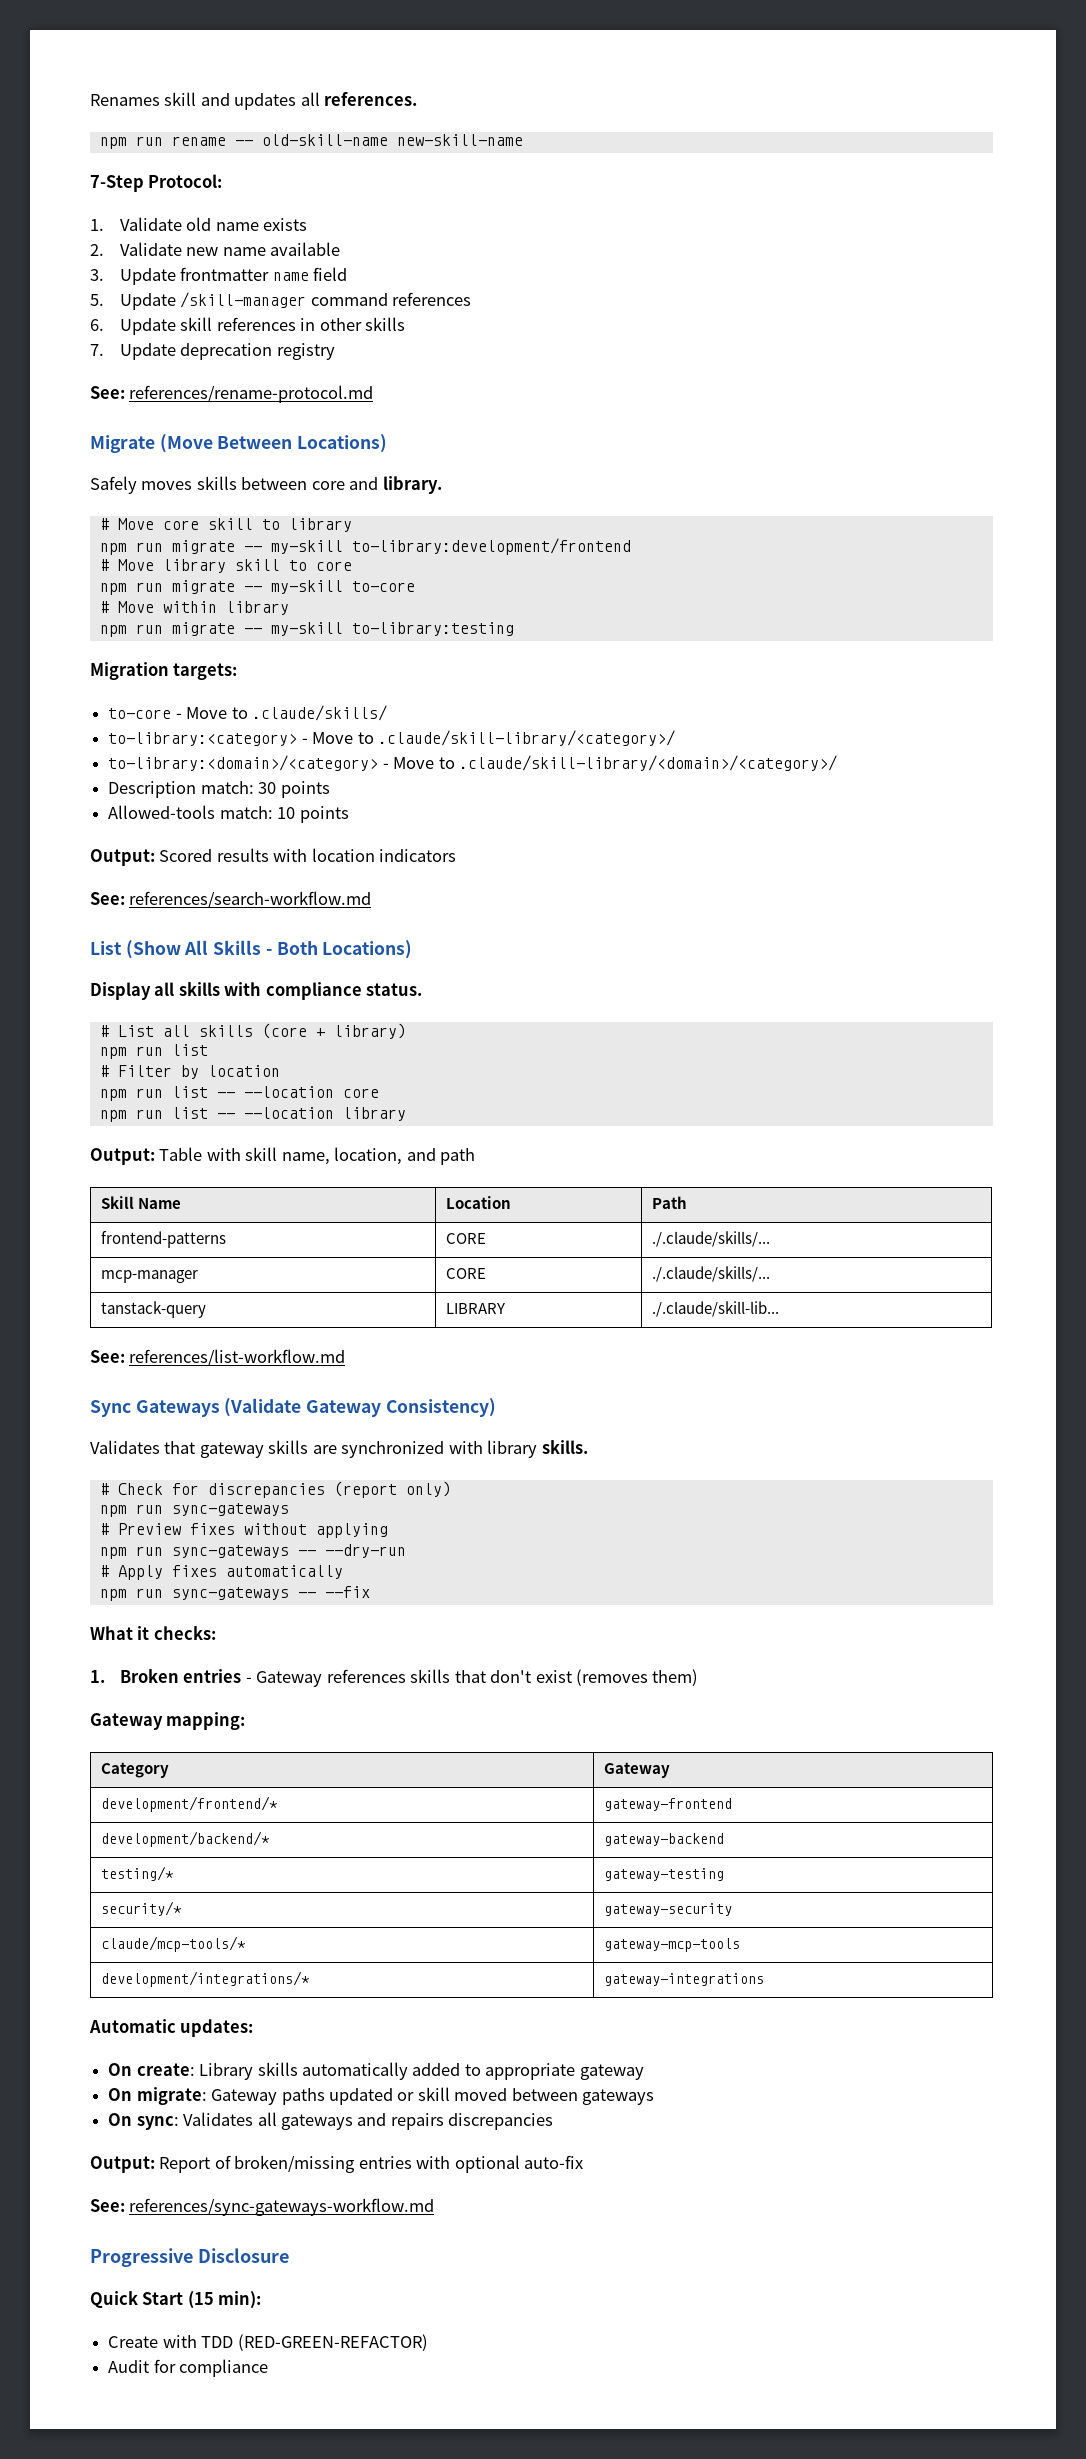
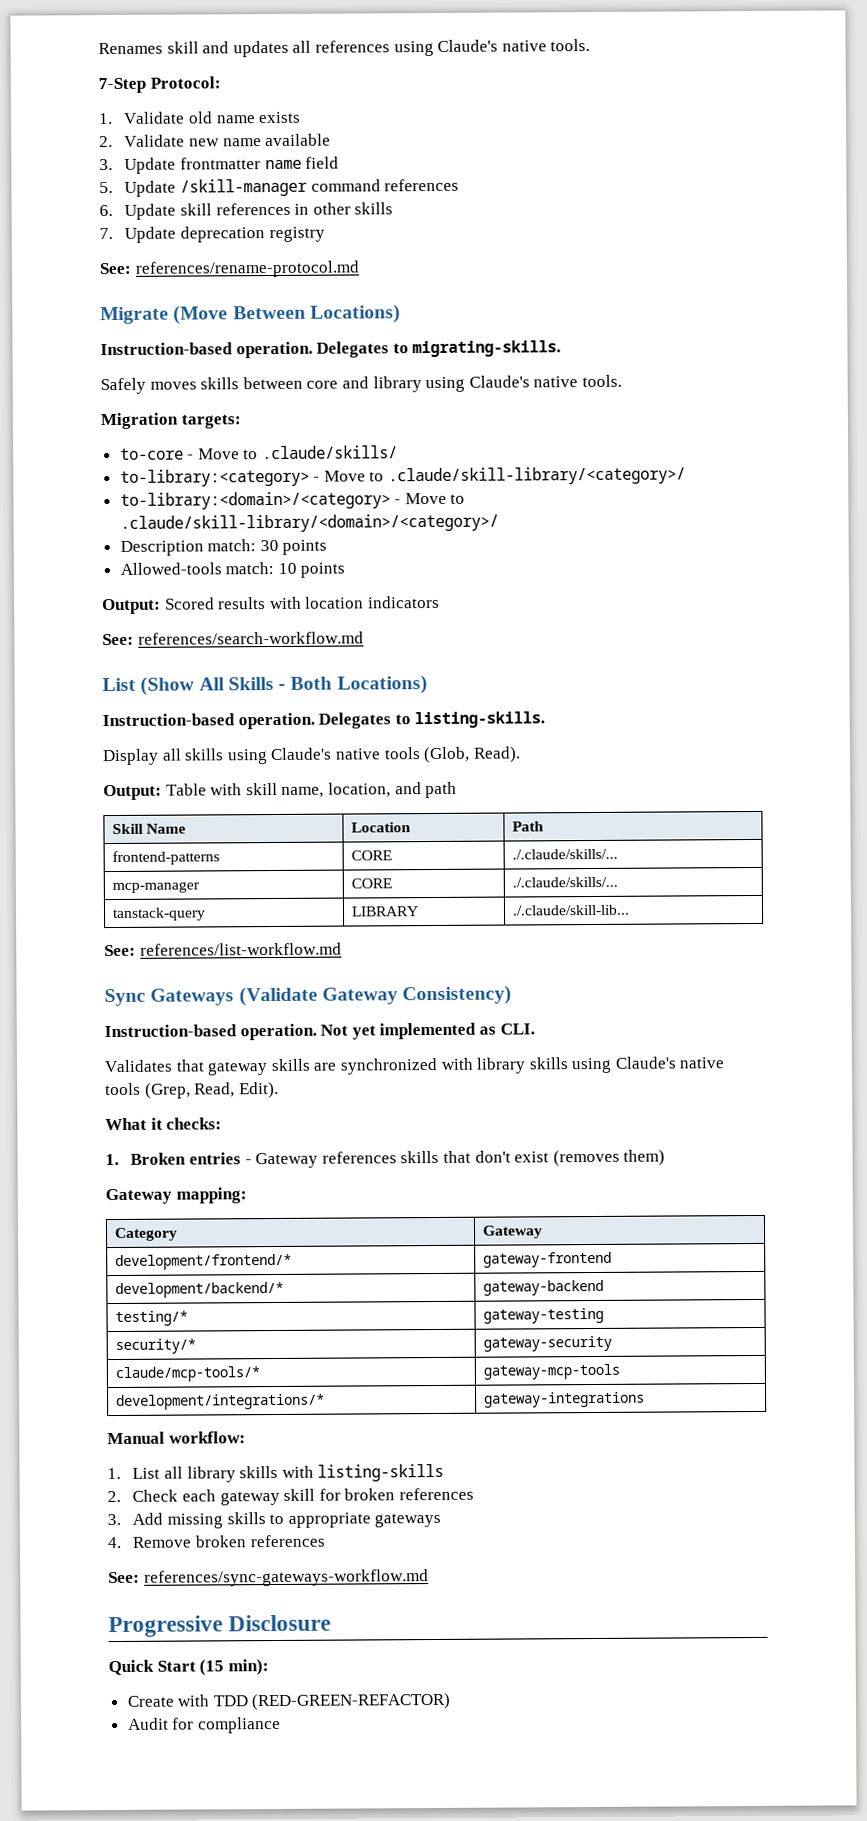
- Renames skill and updates all references.
- npm run rename -- old-skill-name new-skill-name
+ Renames skill and updates all references using Claude's native tools.
+ Instruction-based operation. Delegates to migrating-skills.
- Safely moves skills between core and library.
- # Move core skill to library
- npm run migrate -- my-skill to-library:development/frontend
- # Move library skill to core
- npm run migrate -- my-skill to-core
- # Move within library
- npm run migrate -- my-skill to-library:testing
+ Safely moves skills between core and library using Claude's native tools.
- Display all skills with compliance status.
- # List all skills (core + library)
- npm run list
- # Filter by location
- npm run list -- --location core
- npm run list -- --location library
+ Instruction-based operation. Delegates to listing-skills.
+ Display all skills using Claude's native tools (Glob, Read).
+ Instruction-based operation. Not yet implemented as CLI.
- Validates that gateway skills are synchronized with library skills.
- # Check for discrepancies (report only)
- npm run sync-gateways
- # Preview fixes without applying
- npm run sync-gateways -- --dry-run
- # Apply fixes automatically
- npm run sync-gateways -- --fix
+ Validates that gateway skills are synchronized with library skills using Claude's native tools (Grep, Read, Edit).
- Automatic updates:
- On create: Library skills automatically added to appropriate gateway
- On migrate: Gateway paths updated or skill moved between gateways
- On sync: Validates all gateways and repairs discrepancies
- Output: Report of broken/missing entries with optional auto-fix
+ Manual workflow:
+ 1. List all library skills with listing-skills
+ 2. Check each gateway skill for broken references
+ 3. Add missing skills to appropriate gateways
+ 4. Remove broken references

